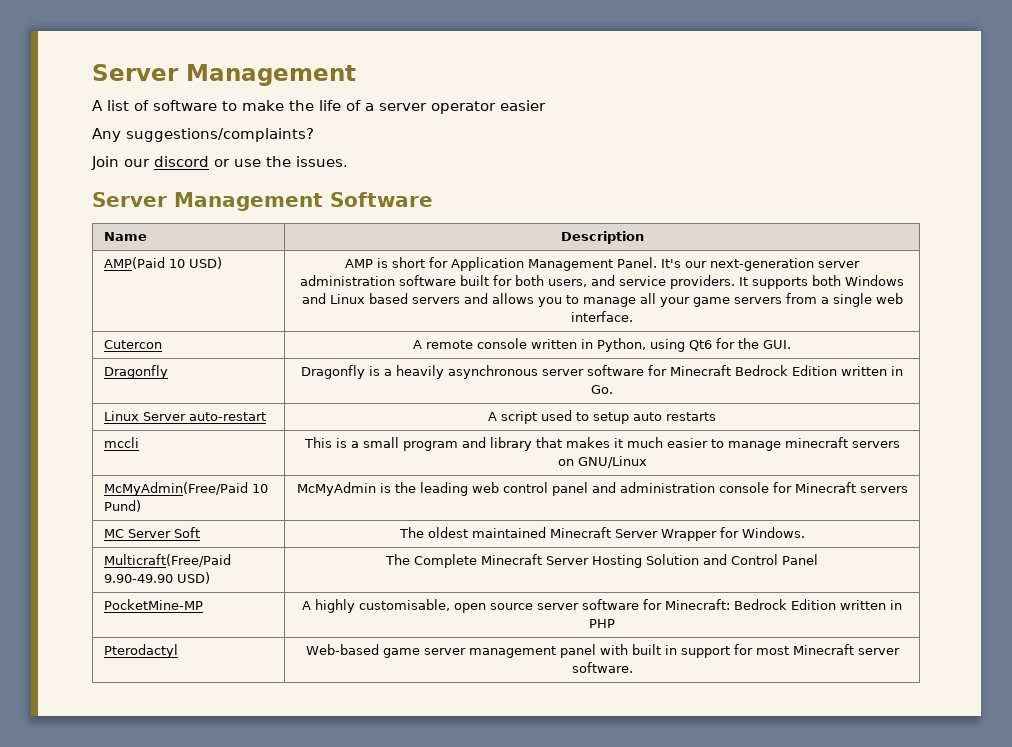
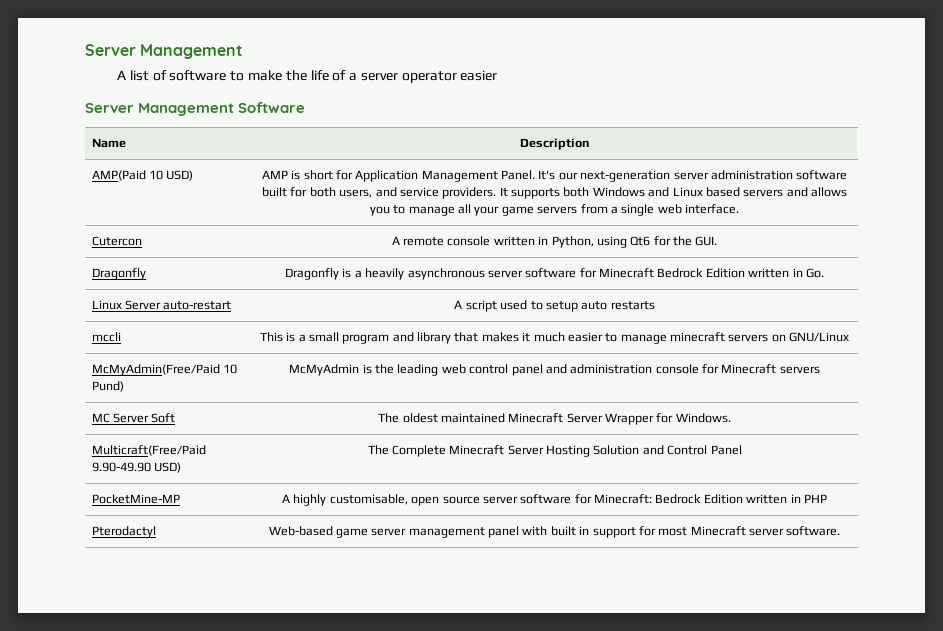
- Any suggestions/complaints?
- Join our discord or use the issues.

